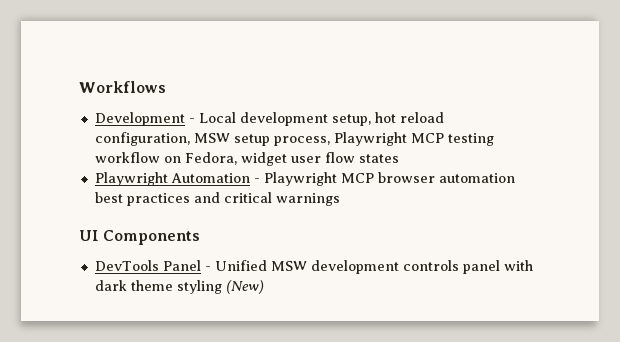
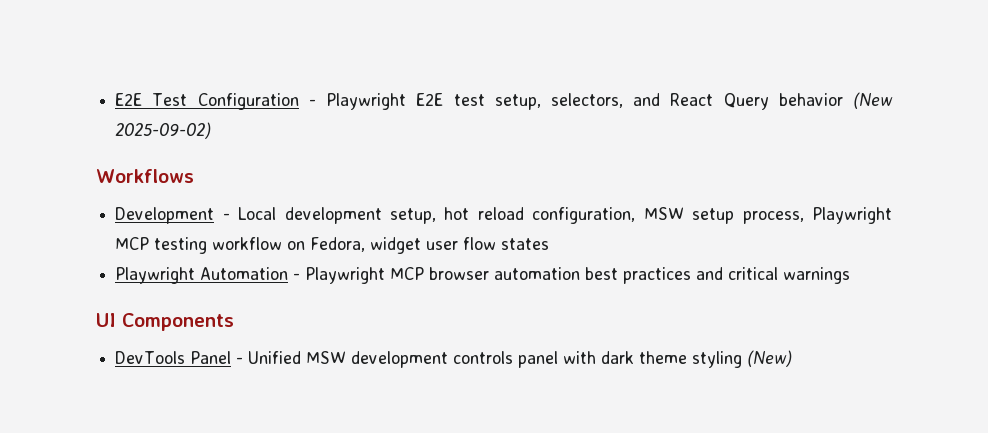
+ E2E Test Configuration - Playwright E2E test setup, selectors, and React Query behavior (New 2025-09-02)

